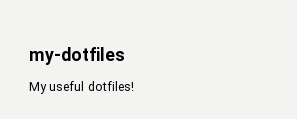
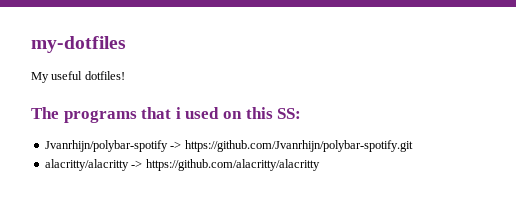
+ The programs that i used on this SS:
+ Jvanrhijn/polybar-spotify -> https://github.com/Jvanrhijn/polybar-spotify.git
+ alacritty/alacritty -> https://github.com/alacritty/alacritty

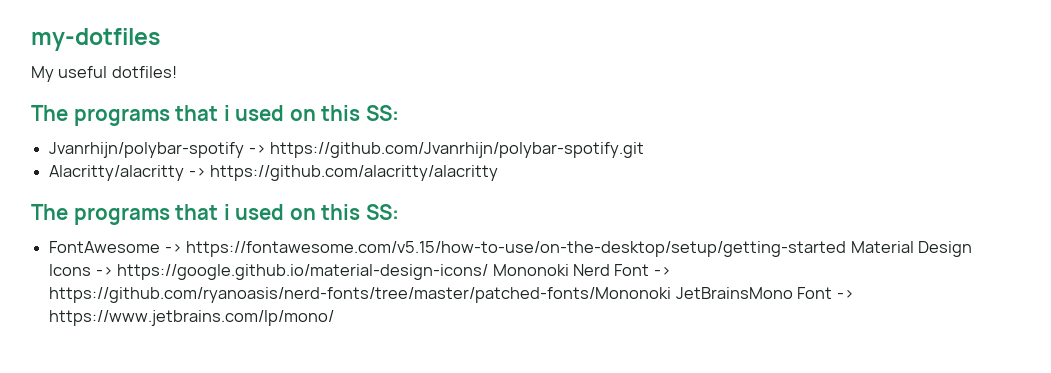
- alacritty/alacritty -> https://github.com/alacritty/alacritty
+ Alacritty/alacritty -> https://github.com/alacritty/alacritty
+ The programs that i used on this SS:
+ FontAwesome -> https://fontawesome.com/v5.15/how-to-use/on-the-desktop/setup/getting-started Material Design Icons -> https://google.github.io/material-design-icons/ Mononoki Nerd Font -> https://github.com/ryanoasis/nerd-fonts/tree/master/patched-fonts/Mononoki JetBrainsMono Font -> https://www.jetbrains.com/lp/mono/

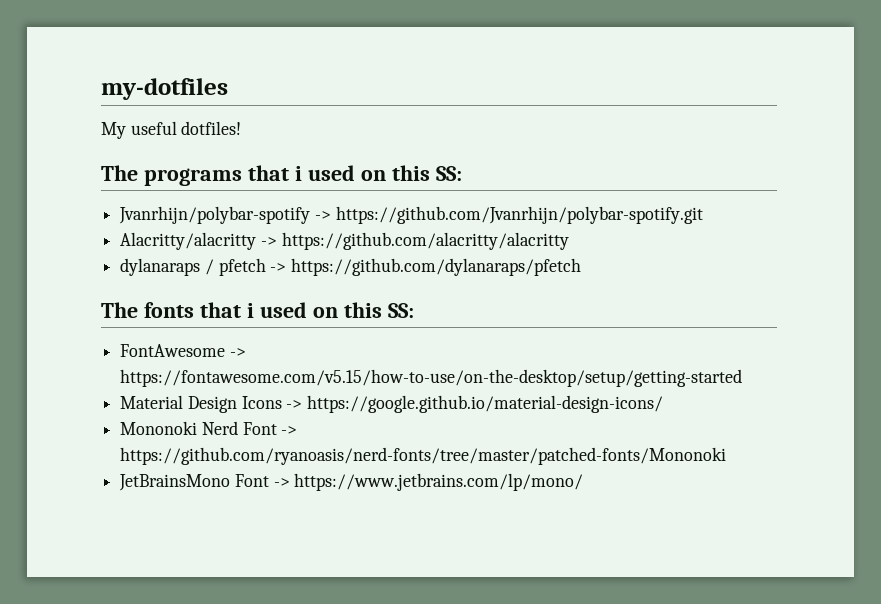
  Alacritty/alacritty -> https://github.com/alacritty/alacritty
- The programs that i used on this SS:
+ dylanaraps / pfetch -> https://github.com/dylanaraps/pfetch
+ The fonts that i used on this SS:
- FontAwesome -> https://fontawesome.com/v5.15/how-to-use/on-the-desktop/setup/getting-started Material Design Icons -> https://google.github.io/material-design-icons/ Mononoki Nerd Font -> https://github.com/ryanoasis/nerd-fonts/tree/master/patched-fonts/Mononoki JetBrainsMono Font -> https://www.jetbrains.com/lp/mono/
+ FontAwesome -> https://fontawesome.com/v5.15/how-to-use/on-the-desktop/setup/getting-started
+ Material Design Icons -> https://google.github.io/material-design-icons/
+ Mononoki Nerd Font -> https://github.com/ryanoasis/nerd-fonts/tree/master/patched-fonts/Mononoki
+ JetBrainsMono Font -> https://www.jetbrains.com/lp/mono/

